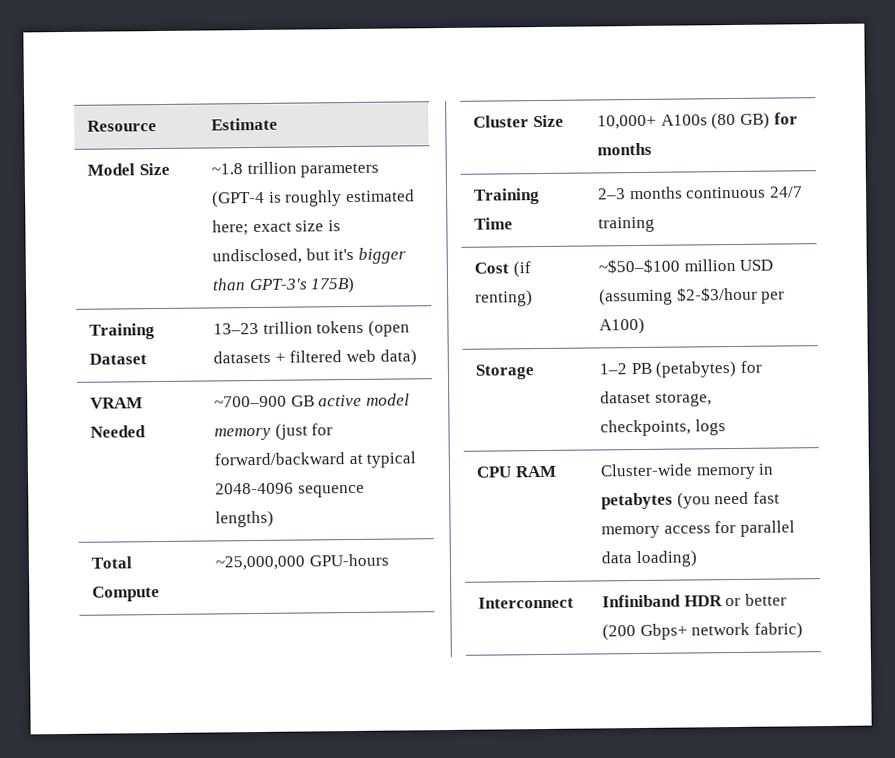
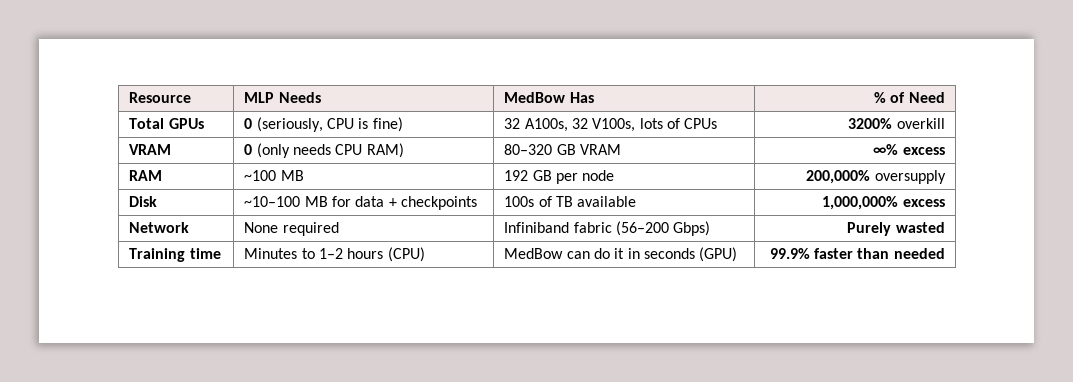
- Resource | Estimate
- Model Size | ~1.8 trillion parameters (GPT-4 is roughly estimated here; exact size is undisclosed, but it's bigger than GPT-3's 175B)
- Training Dataset | 13–23 trillion tokens (open datasets + filtered web data)
- VRAM Needed | ~700–900 GB active model memory (just for forward/backward at typical 2048-4096 sequence lengths)
- Total Compute | ~25,000,000 GPU-hours
- Cluster Size | 10,000+ A100s (80 GB) for months
- Training Time | 2–3 months continuous 24/7 training
- Cost (if renting) | ~$50–$100 million USD (assuming $2-$3/hour per A100)
- Storage | 1–2 PB (petabytes) for dataset storage, checkpoints, logs
- CPU RAM | Cluster-wide memory in petabytes (you need fast memory access for parallel data loading)
- Interconnect | Infiniband HDR or better (200 Gbps+ network fabric)
+ Resource | MLP Needs | MedBow Has | % of Need
+ Total GPUs | 0 (seriously, CPU is fine) | 32 A100s, 32 V100s, lots of CPUs | 3200% overkill
+ VRAM | 0 (only needs CPU RAM) | 80–320 GB VRAM | ∞% excess
+ RAM | ~100 MB | 192 GB per node | 200,000% oversupply
+ Disk | ~10–100 MB for data + checkpoints | 100s of TB available | 1,000,000% excess
+ Network | None required | Infiniband fabric (56–200 Gbps) | Purely wasted
+ Training time | Minutes to 1–2 hours (CPU) | MedBow can do it in seconds (GPU) | 99.9% faster than needed

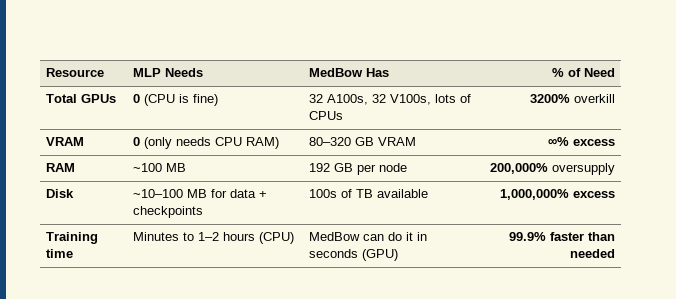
- Total GPUs | 0 (seriously, CPU is fine) | 32 A100s, 32 V100s, lots of CPUs | 3200% overkill
+ Total GPUs | 0 (CPU is fine) | 32 A100s, 32 V100s, lots of CPUs | 3200% overkill
- Network | None required | Infiniband fabric (56–200 Gbps) | Purely wasted

